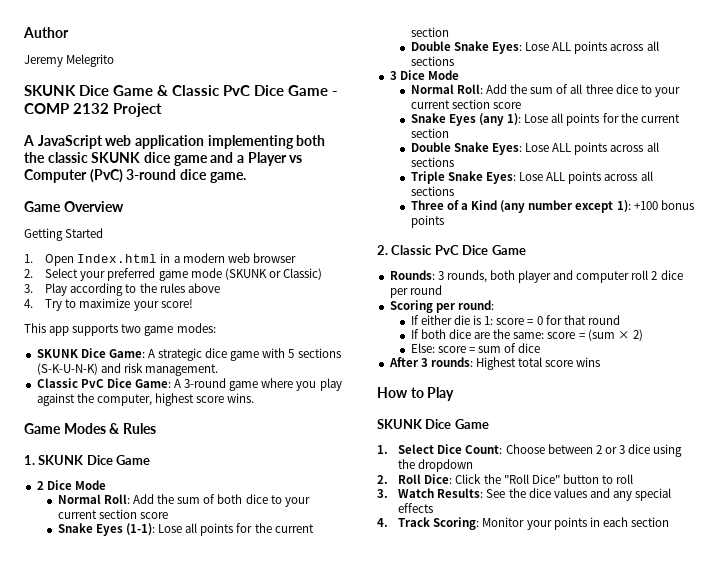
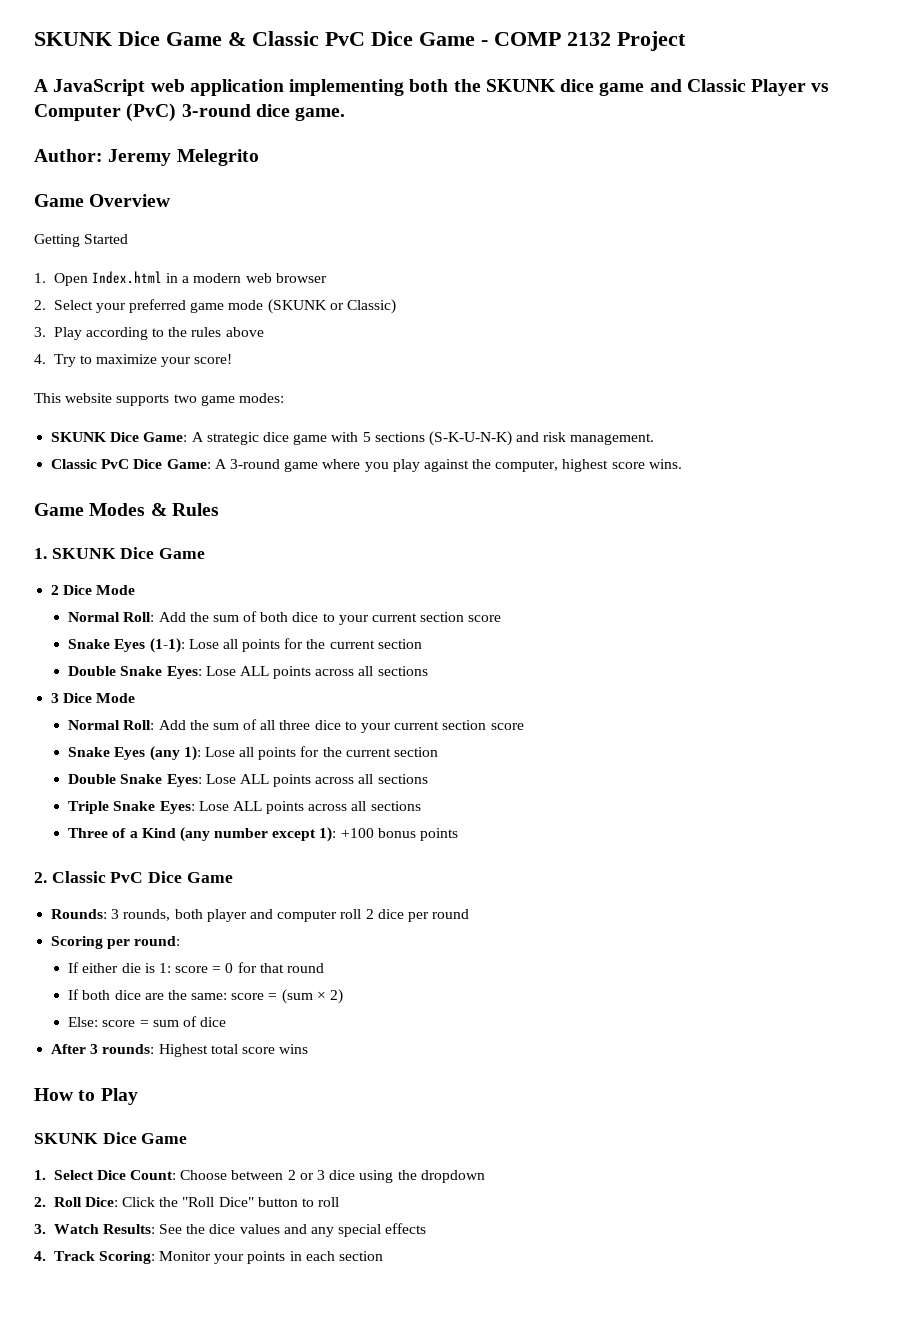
- Author
- Jeremy Melegrito
- A JavaScript web application implementing both the classic SKUNK dice game and a Player vs Computer (PvC) 3-round dice game.
+ A JavaScript web application implementing both the SKUNK dice game and Classic Player vs Computer (PvC) 3-round dice game.
+ Author: Jeremy Melegrito
- This app supports two game modes:
+ This website supports two game modes:

